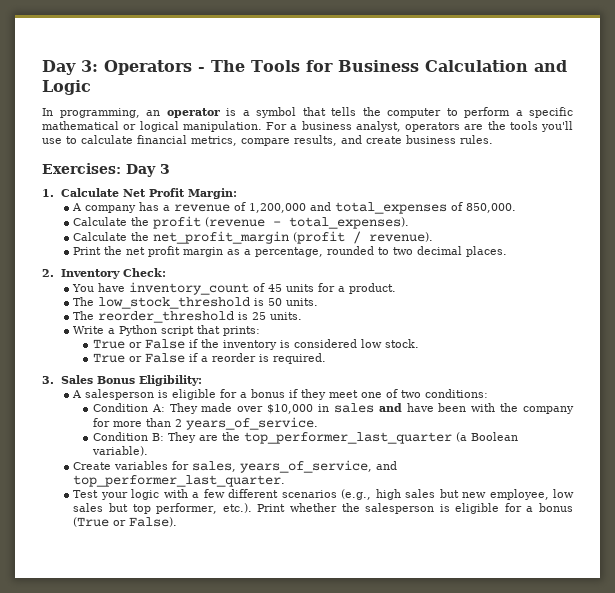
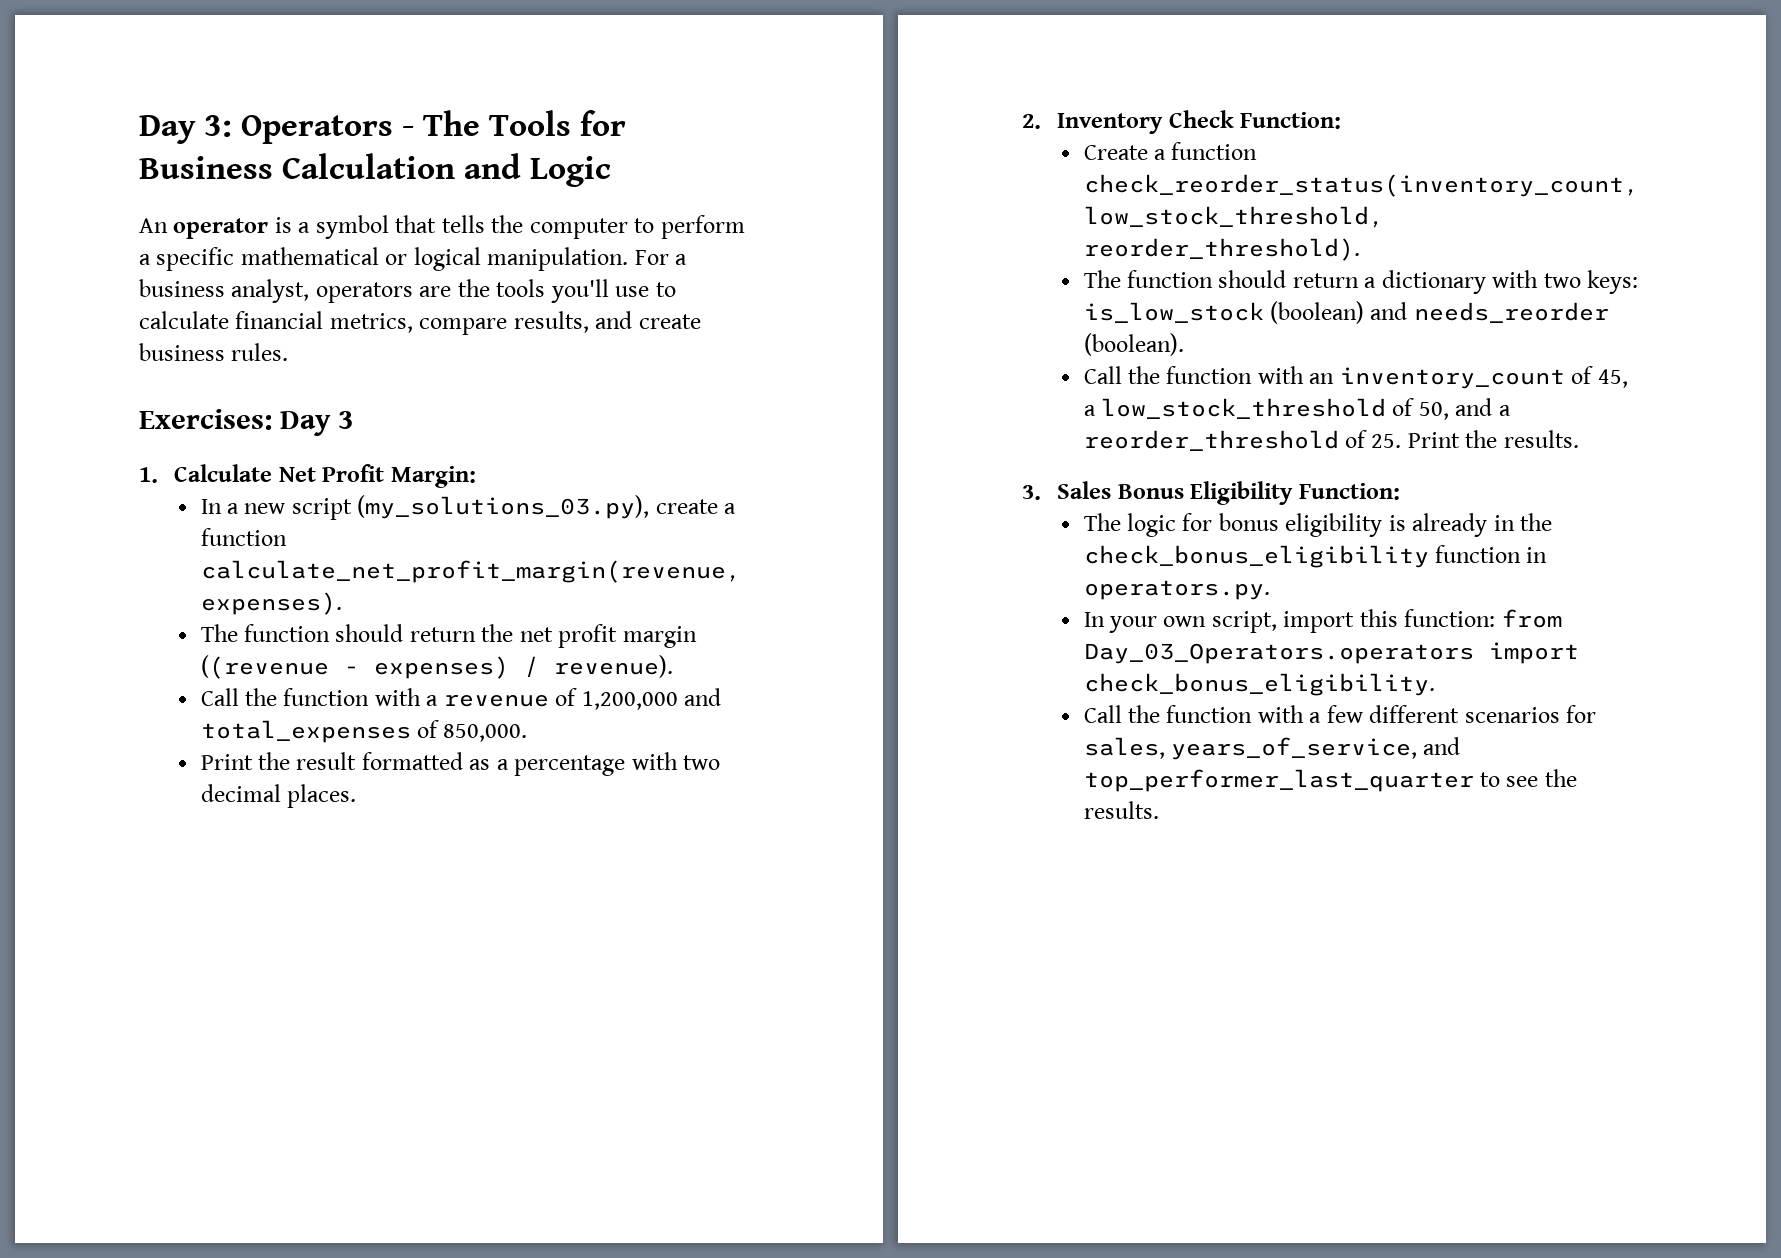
- In programming, an operator is a symbol that tells the computer to perform a specific mathematical or logical manipulation.
+ An operator is a symbol that tells the computer to perform a specific mathematical or logical manipulation.
- A company has a revenue of 1,200,000 and total_expenses of 850,000.
+ In a new script (my_solutions_03.py), create a function calculate_net_profit_margin(revenue, expenses).
+ The function should return the net profit margin ((revenue - expenses) / revenue).
+ Call the function with a revenue of 1,200,000 and total_expenses of 850,000.
- Calculate the profit (revenue - total_expenses).
- Calculate the net_profit_margin (profit / revenue).
- Print the net profit margin as a percentage, rounded to two decimal places.
+ Print the result formatted as a percentage with two decimal places.
- 2. Inventory Check:
- You have inventory_count of 45 units for a product.
- The low_stock_threshold is 50 units.
- The reorder_threshold is 25 units.
- Write a Python script that prints:
- True or False if the inventory is considered low stock.
- True or False if a reorder is required.
- 3. Sales Bonus Eligibility:
- A salesperson is eligible for a bonus if they meet one of two conditions:
- Condition A: They made over $10,000 in sales and have been with the company for more than 2 years_of_service.
- Condition B: They are the top_performer_last_quarter (a Boolean variable).
- Create variables for sales, years_of_service, and top_performer_last_quarter.
- Test your logic with a few different scenarios (e.g., high sales but new employee, low sales but top performer, etc.). Print whether the salesperson is eligible for a bonus (True or False).
+ 2. Inventory Check Function:
+ Create a function check_reorder_status(inventory_count, low_stock_threshold, reorder_threshold).
+ The function should return a dictionary with two keys: is_low_stock (boolean) and needs_reorder (boolean).
+ Call the function with an inventory_count of 45, a low_stock_threshold of 50, and a reorder_threshold of 25. Print the results.
+ 3. Sales Bonus Eligibility Function:
+ The logic for bonus eligibility is already in the check_bonus_eligibility function in operators.py.
+ In your own script, import this function: from Day_03_Operators.operators import check_bonus_eligibility.
+ Call the function with a few different scenarios for sales, years_of_service, and top_performer_last_quarter to see the results.

